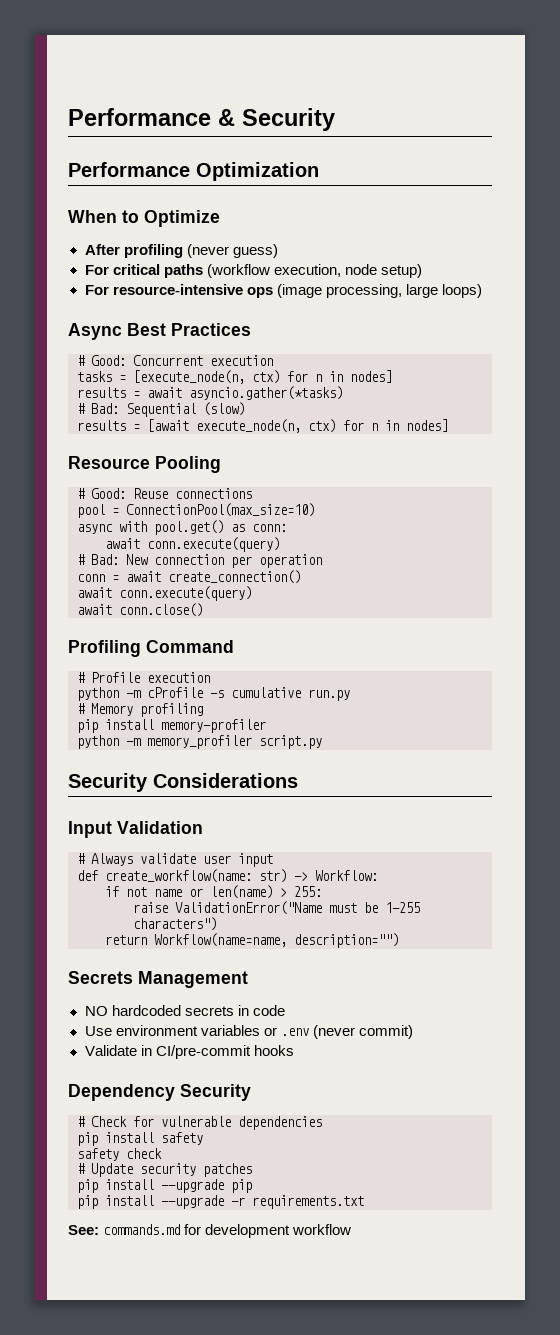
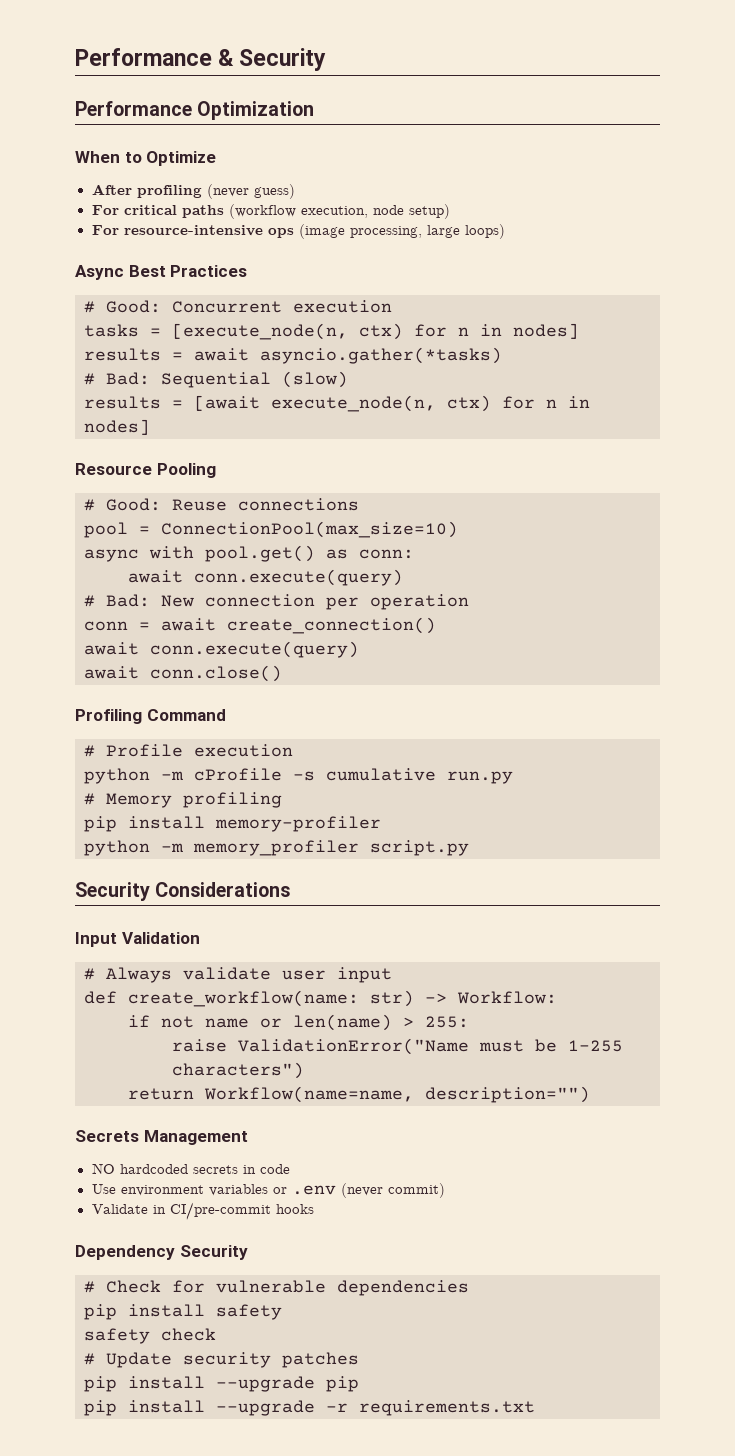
- See: commands.md for development workflow

